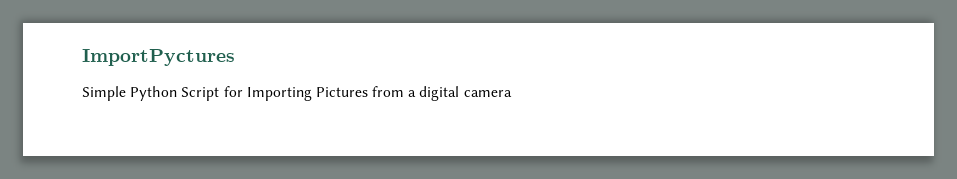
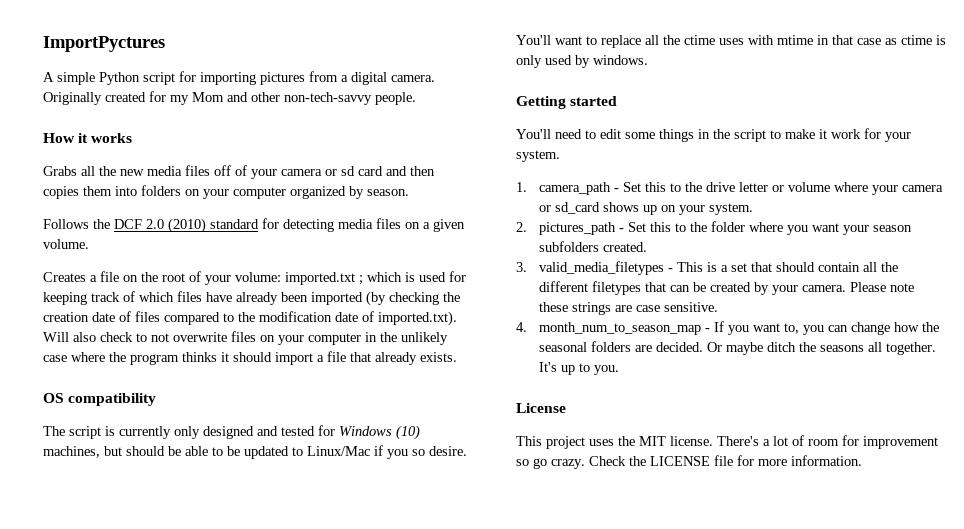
- Simple Python Script for Importing Pictures from a digital camera
+ A simple Python script for importing pictures from a digital camera. Originally created for my Mom and other non-tech-savvy people.
+ How it works
+ Grabs all the new media files off of your camera or sd card and then copies them into folders on your computer organized by season.
+ Follows the DCF 2.0 (2010) standard for detecting media files on a given volume.
+ Creates a file on the root of your volume: imported.txt ; which is used for keeping track of which files have already been imported (by checking the creation date of files compared to the modification date of imported.txt). Will also check to not overwrite files on your computer in the unlikely case where the program thinks it should import a file that already exists.
+ OS compatibility
+ The script is currently only designed and tested for Windows (10) machines, but should be able to be updated to Linux/Mac if you so desire. You'll want to replace all the ctime uses with mtime in that case as ctime is only used by windows.
+ Getting started
+ You'll need to edit some things in the script to make it work for your system.
+ 1. camera_path - Set this to the drive letter or volume where your camera or sd_card shows up on your system.
+ 2. pictures_path - Set this to the folder where you want your season subfolders created.
+ 3. valid_media_filetypes - This is a set that should contain all the different filetypes that can be created by your camera. Please note these strings are case sensitive.
+ 4. month_num_to_season_map - If you want to, you can change how the seasonal folders are decided. Or maybe ditch the seasons all together. It's up to you.
+ License
+ This project uses the MIT license. There's a lot of room for improvement so go crazy. Check the LICENSE file for more information.

